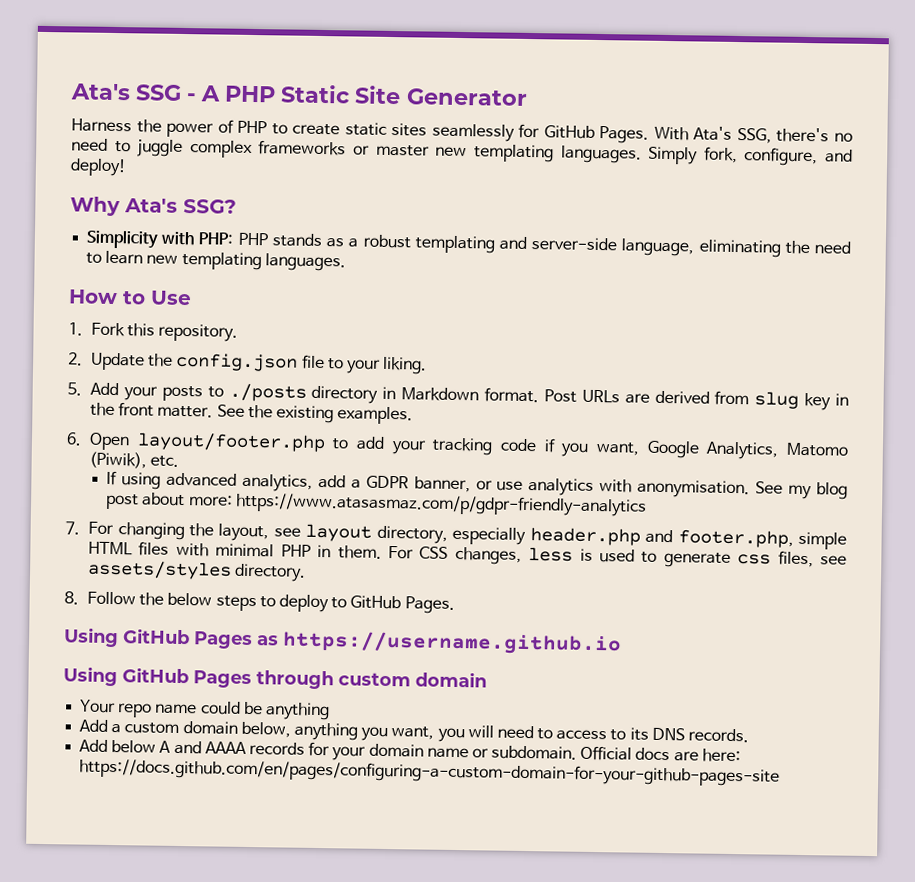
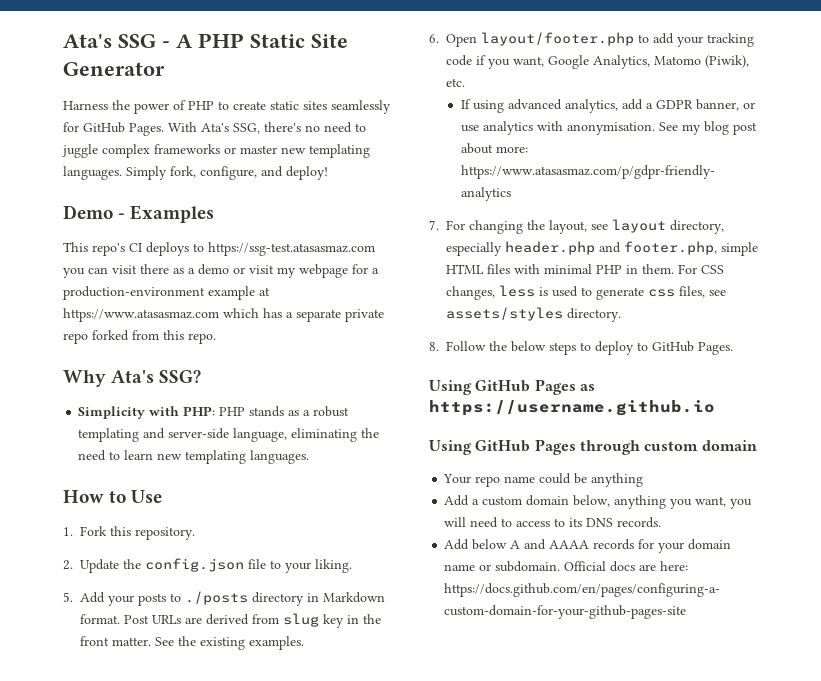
+ Demo - Examples
+ This repo's CI deploys to https://ssg-test.atasasmaz.com you can visit there as a demo or visit my webpage for a production-environment example at https://www.atasasmaz.com which has a separate private repo forked from this repo.

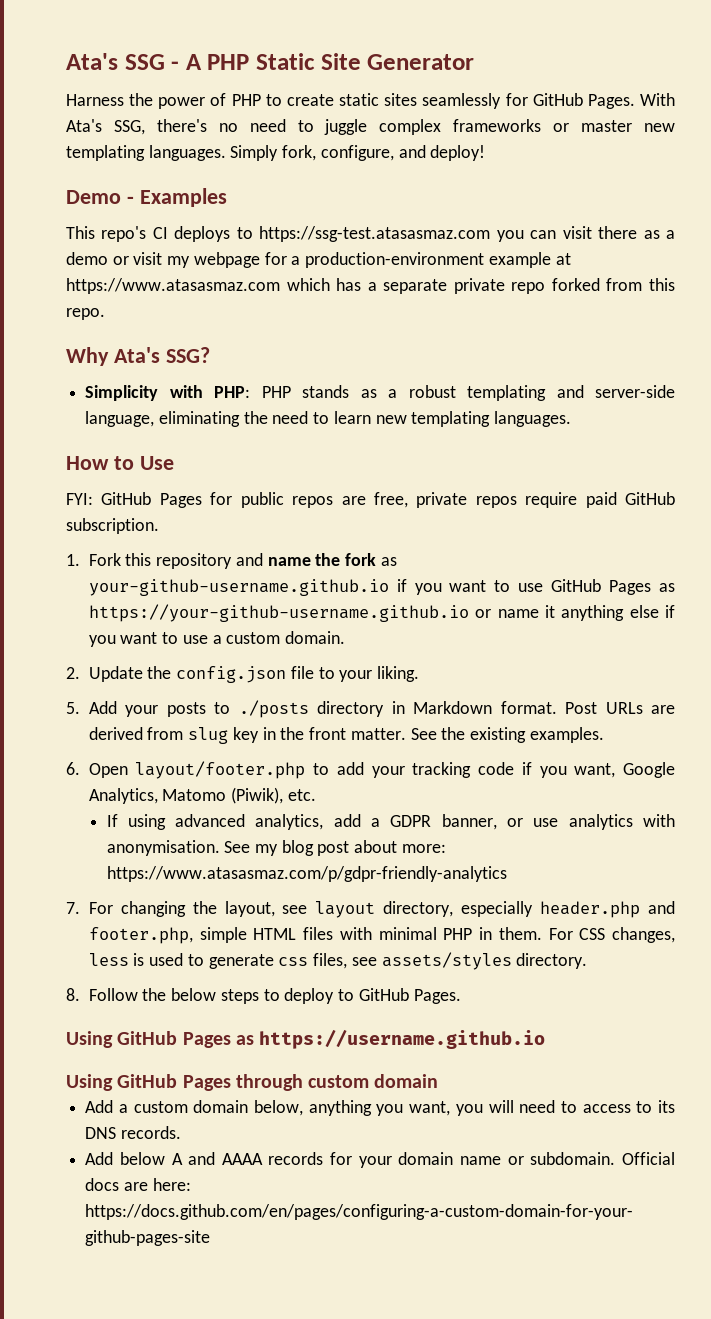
- 1. Fork this repository.
+ FYI: GitHub Pages for public repos are free, private repos require paid GitHub subscription.
+ 1. Fork this repository and name the fork as your-github-username.github.io if you want to use GitHub Pages as https://your-github-username.github.io or name it anything else if you want to use a custom domain.
- Your repo name could be anything

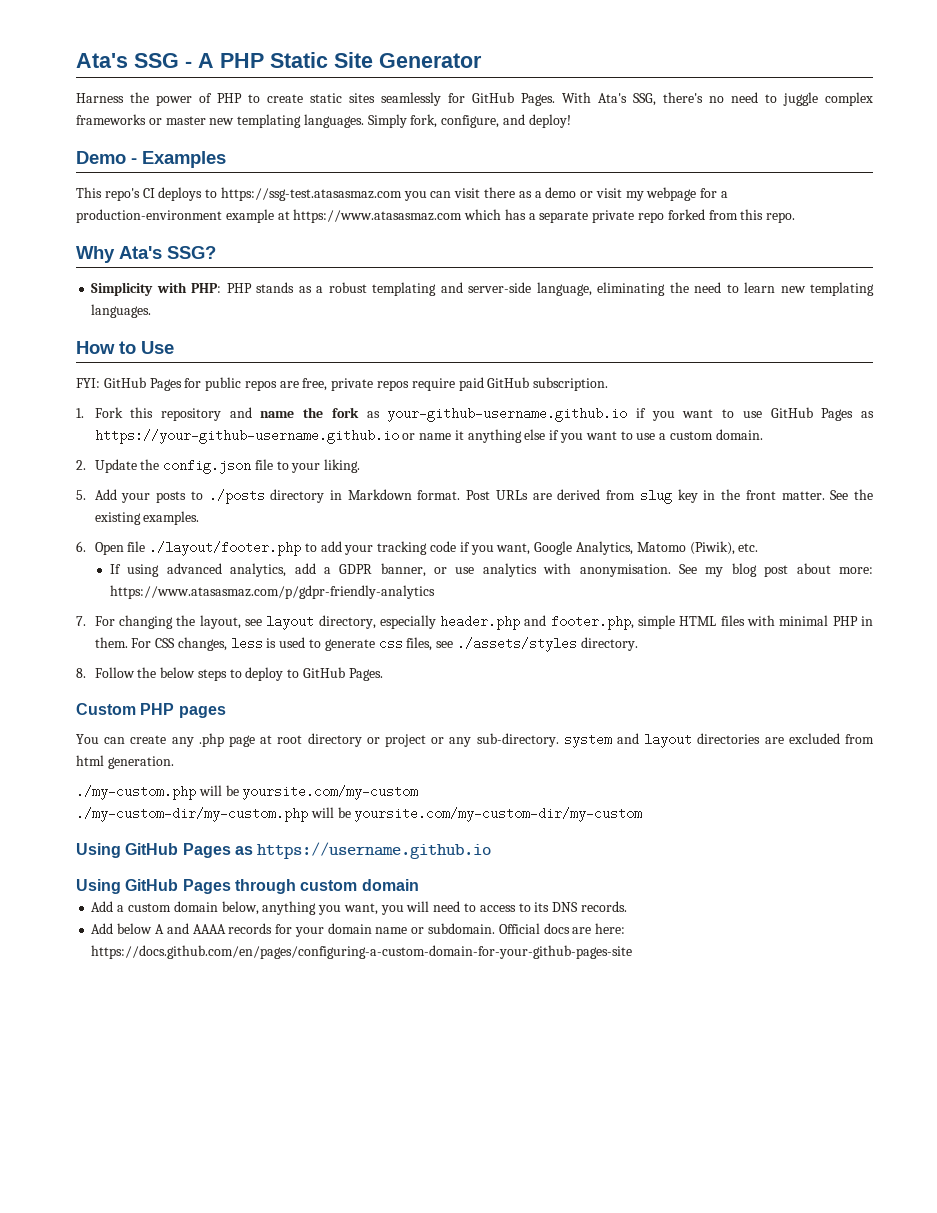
- 6. Open layout/footer.php to add your tracking code if you want, Google Analytics, Matomo (Piwik), etc.
+ 6. Open file ./layout/footer.php to add your tracking code if you want, Google Analytics, Matomo (Piwik), etc.
- For CSS changes, less is used to generate css files, see assets/styles directory.
+ For CSS changes, less is used to generate css files, see ./assets/styles directory.
+ Custom PHP pages
+ You can create any .php page at root directory or project or any sub-directory. system and layout directories are excluded from html generation.
+ ./my-custom.php will be yoursite.com/my-custom
+ ./my-custom-dir/my-custom.php will be yoursite.com/my-custom-dir/my-custom

